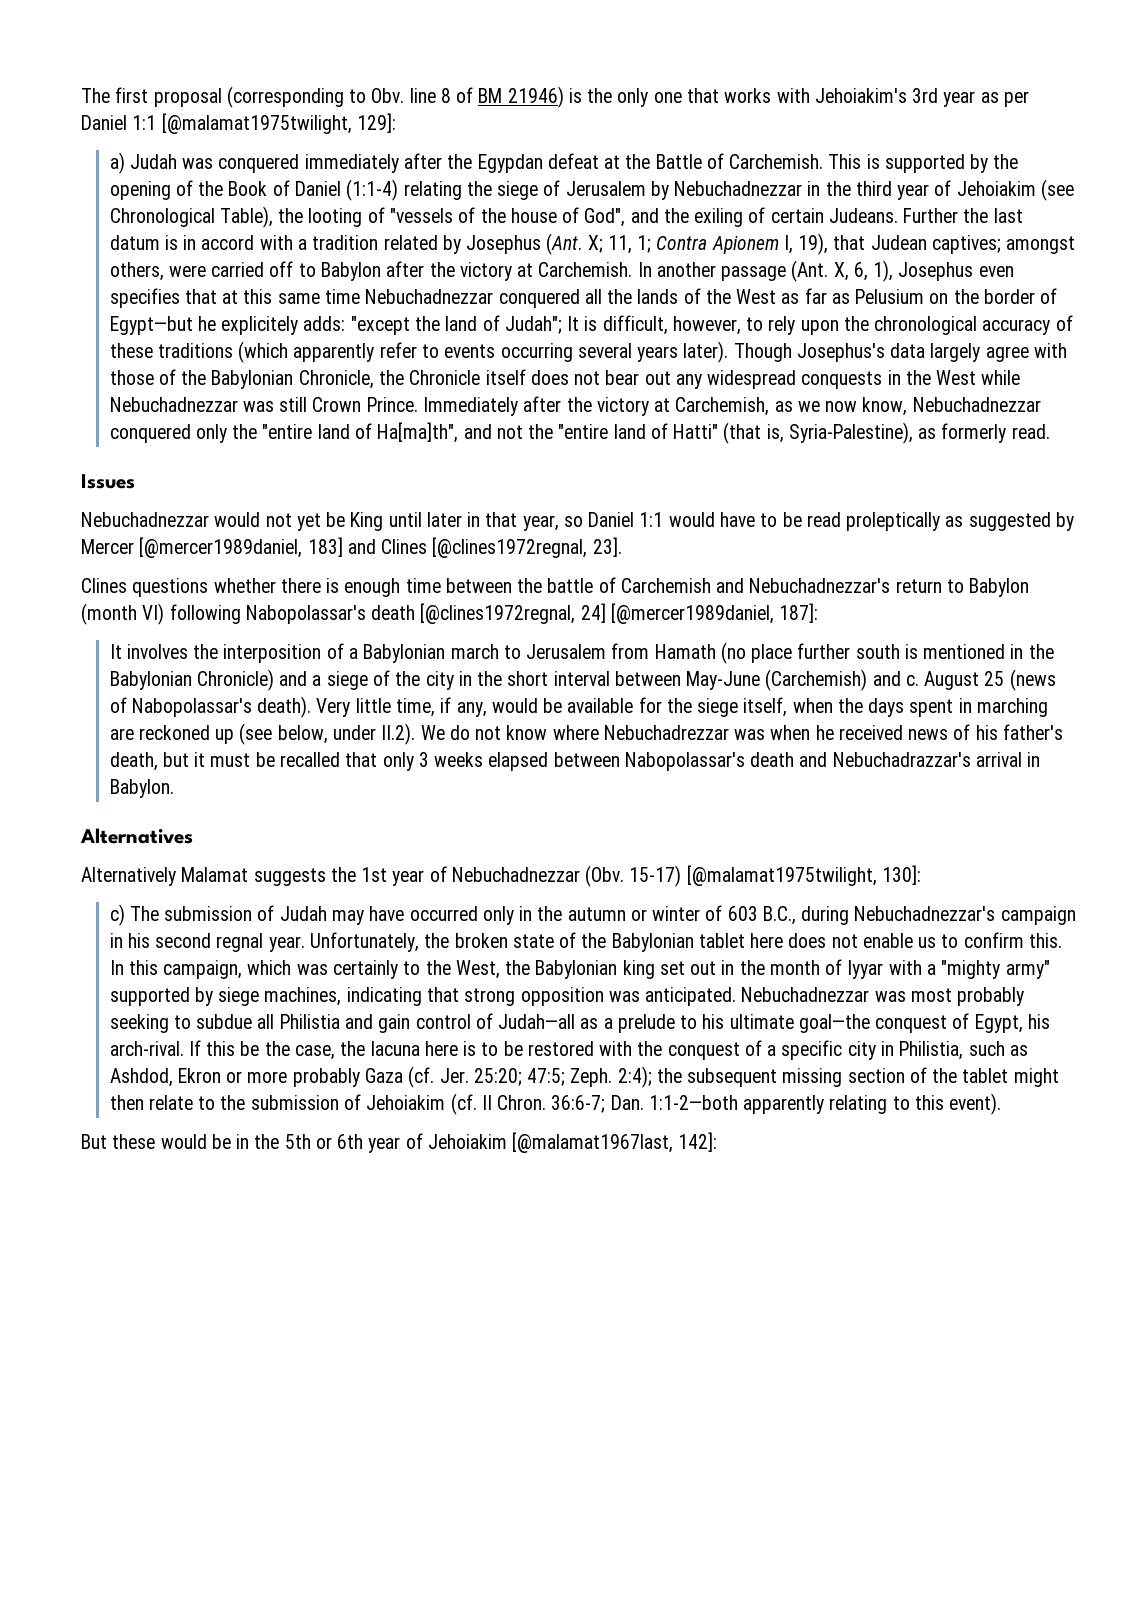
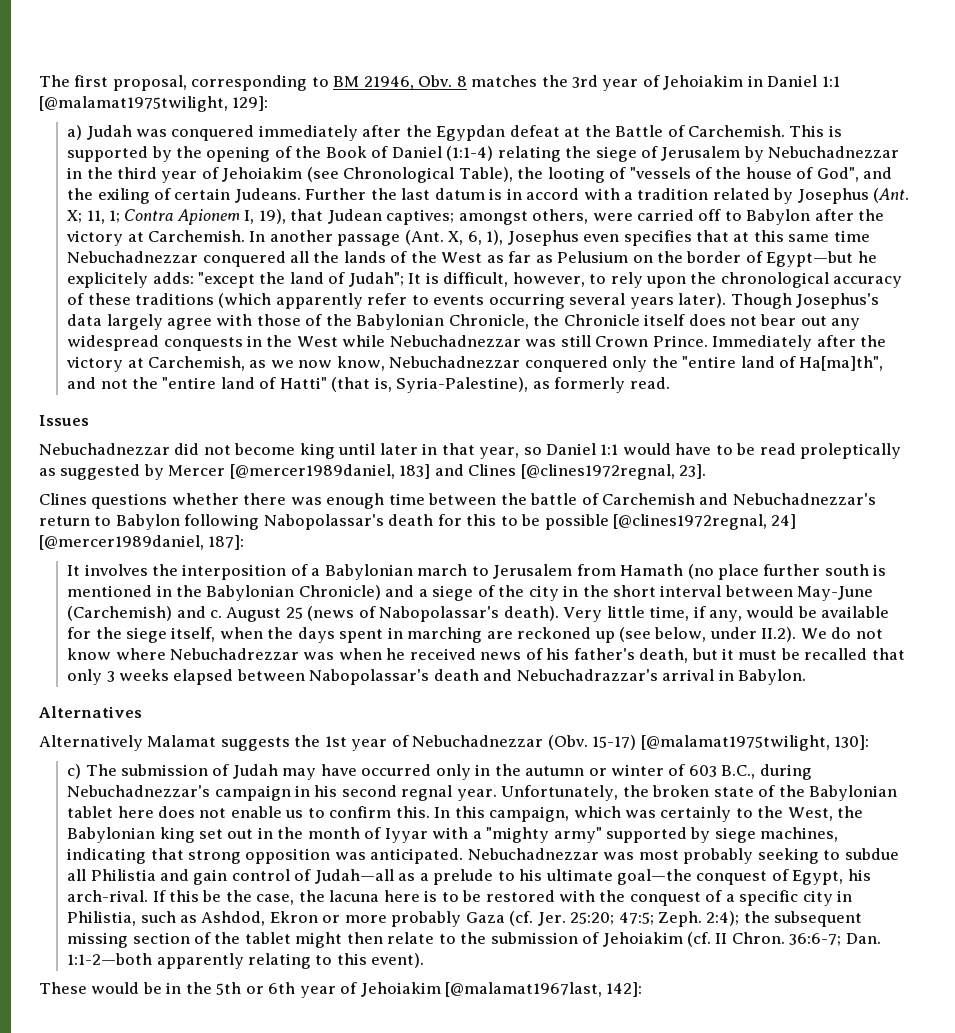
- The first proposal (corresponding to Obv. line 8 of BM 21946) is the only one that works with Jehoiakim's 3rd year as per Daniel 1:1 [@malamat1975twilight, 129]:
+ The first proposal, corresponding to BM 21946, Obv. 8 matches the 3rd year of Jehoiakim in Daniel 1:1 [@malamat1975twilight, 129]:
- Nebuchadnezzar would not yet be King until later in that year, so Daniel 1:1 would have to be read proleptically as suggested by Mercer [@mercer1989daniel, 183] and Clines [@clines1972regnal, 23].
+ Nebuchadnezzar did not become king until later in that year, so Daniel 1:1 would have to be read proleptically as suggested by Mercer [@mercer1989daniel, 183] and Clines [@clines1972regnal, 23].
- Clines questions whether there is enough time between the battle of Carchemish and Nebuchadnezzar's return to Babylon (month VI) following Nabopolassar's death [@clines1972regnal, 24] [@mercer1989daniel, 187]:
+ Clines questions whether there was enough time between the battle of Carchemish and Nebuchadnezzar's return to Babylon following Nabopolassar's death for this to be possible [@clines1972regnal, 24] [@mercer1989daniel, 187]:
- But these would be in the 5th or 6th year of Jehoiakim [@malamat1967last, 142]:
+ These would be in the 5th or 6th year of Jehoiakim [@malamat1967last, 142]:

